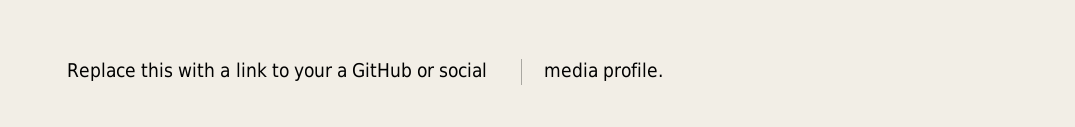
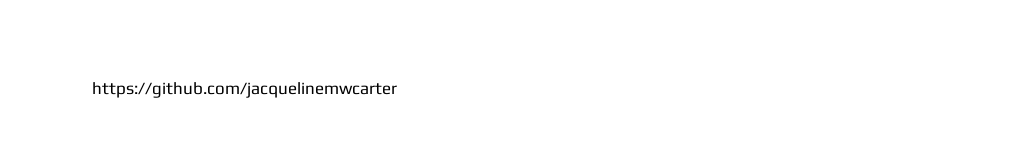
- Replace this with a link to your a GitHub or social media profile.
+ https://github.com/jacquelinemwcarter

